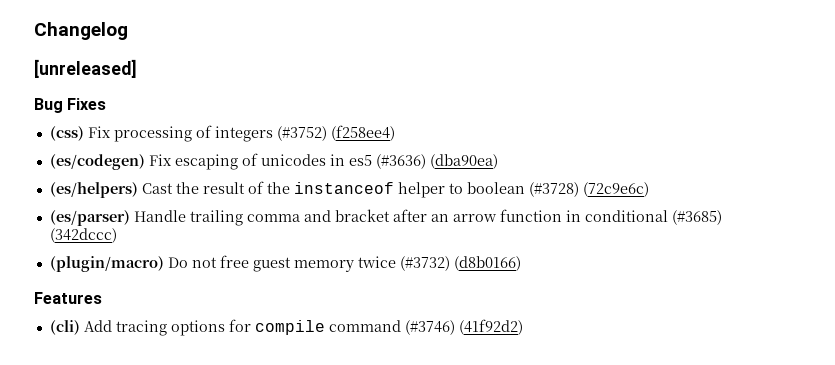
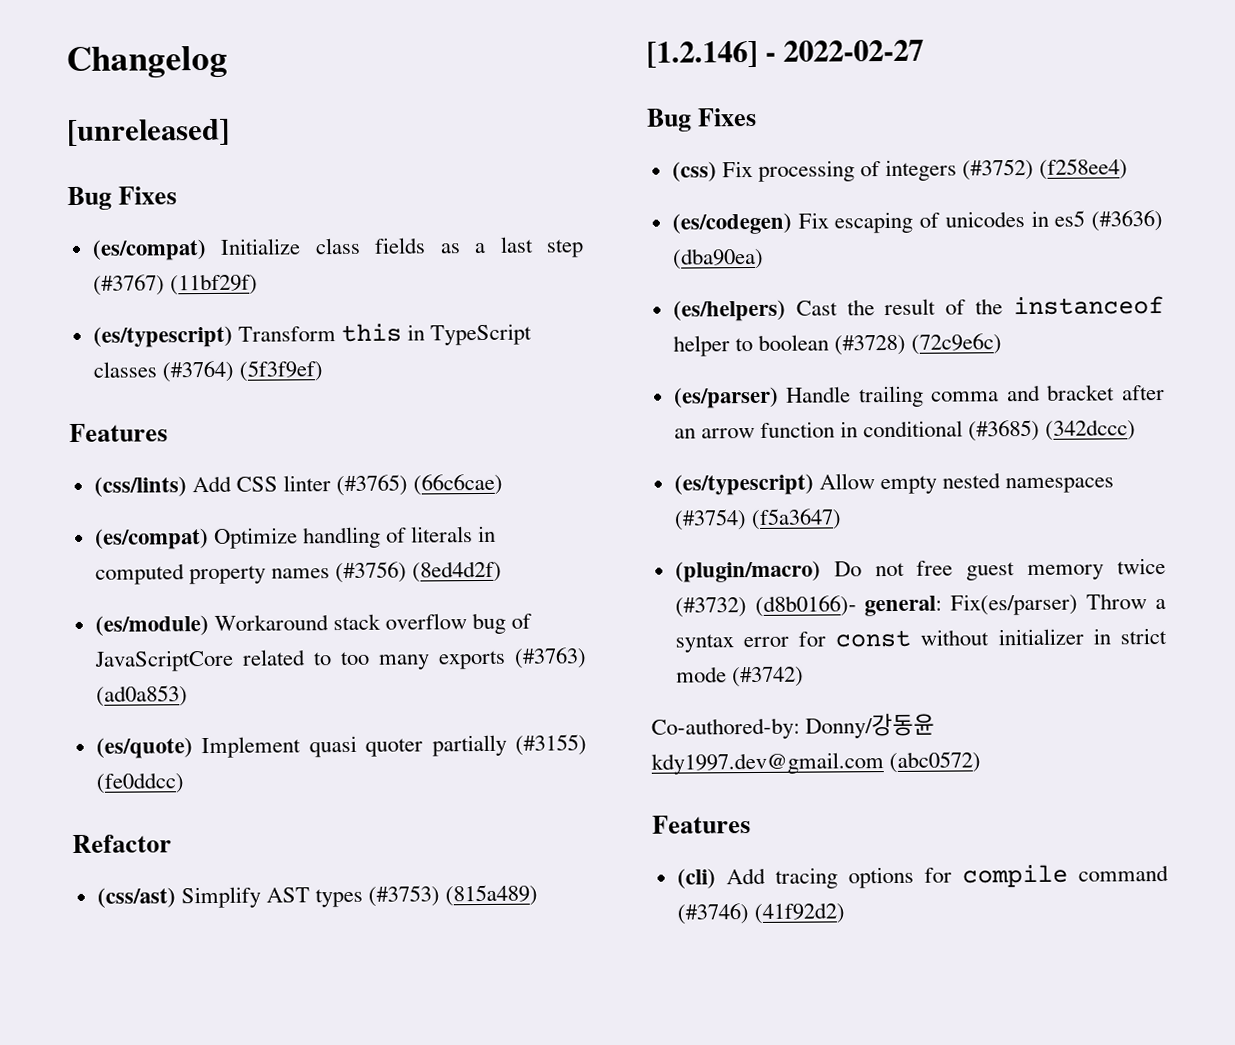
+ (es/compat) Initialize class fields as a last step (#3767) (11bf29f)
+ (es/typescript) Transform this in TypeScript classes (#3764) (5f3f9ef)
+ Features
+ (css/lints) Add CSS linter (#3765) (66c6cae)
+ (es/compat) Optimize handling of literals in computed property names (#3756) (8ed4d2f)
+ (es/module) Workaround stack overflow bug of JavaScriptCore related to too many exports (#3763) (ad0a853)
+ (es/quote) Implement quasi quoter partially (#3155) (fe0ddcc)
+ Refactor
+ (css/ast) Simplify AST types (#3753) (815a489)
+ [1.2.146] - 2022-02-27
+ Bug Fixes
+ (es/typescript) Allow empty nested namespaces (#3754) (f5a3647)
- (plugin/macro) Do not free guest memory twice (#3732) (d8b0166)
+ (plugin/macro) Do not free guest memory twice (#3732) (d8b0166)- general: Fix(es/parser) Throw a syntax error for const without initializer in strict mode (#3742)
+ Co-authored-by: Donny/강동윤 kdy1997.dev@gmail.com (abc0572)

